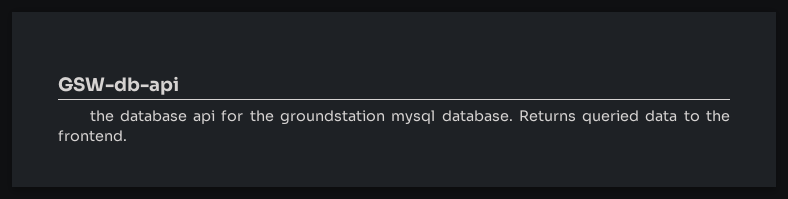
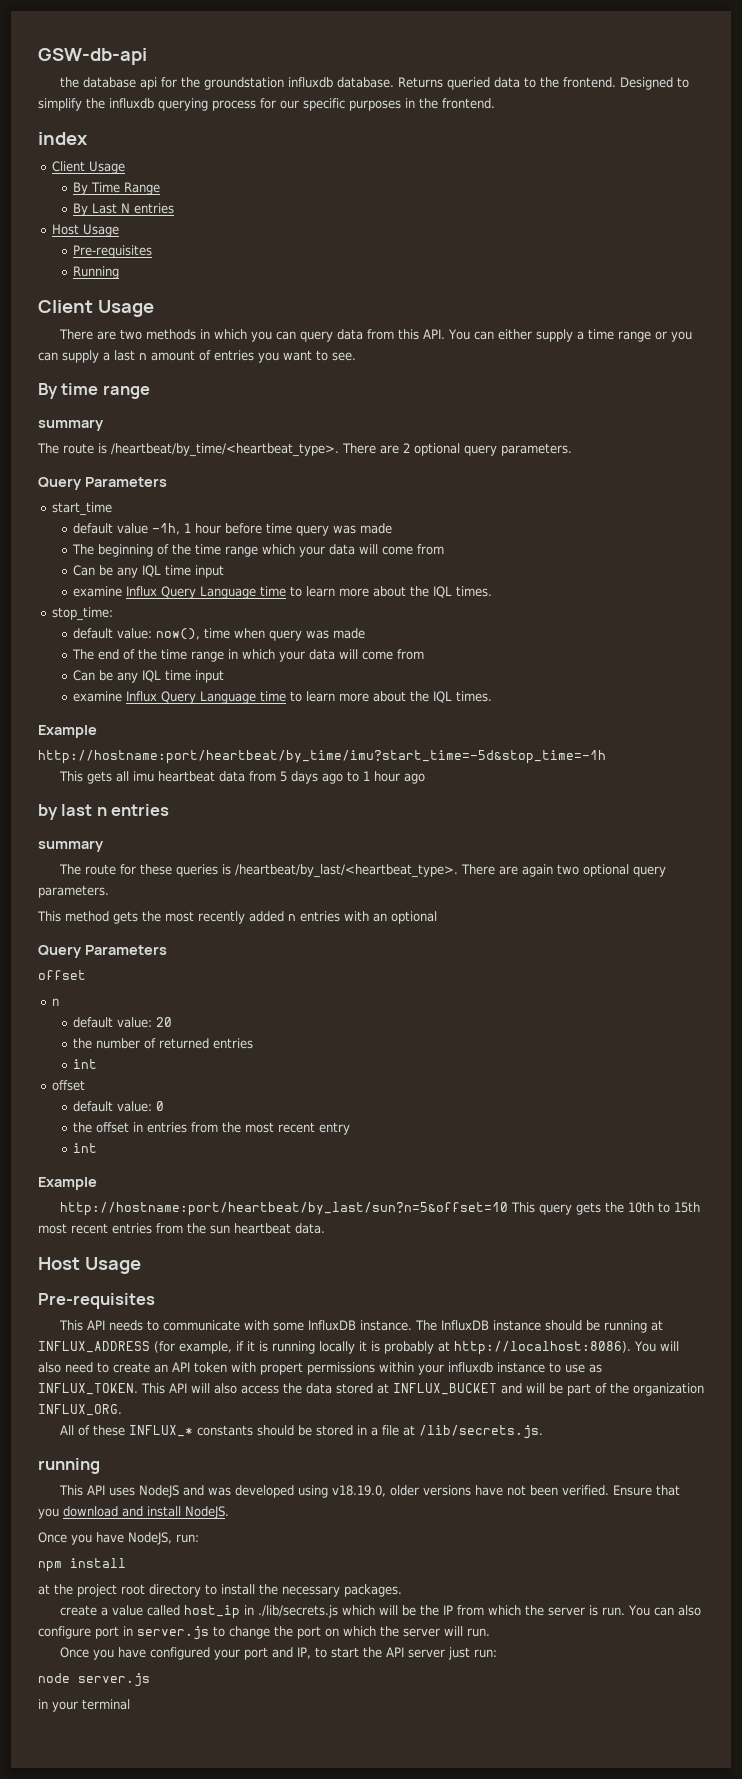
- the database api for the groundstation mysql database.
+ the database api for the groundstation influxdb database.
+ Designed to simplify the influxdb querying process for our specific purposes in the frontend.
+ index
+ Client Usage
+ By Time Range
+ By Last N entries
+ Host Usage
+ Pre-requisites
+ Running
+ Client Usage
+ There are two methods in which you can query data from this API. You can either supply a time range or you can supply a last n amount of entries you want to see.
+ By time range
+ summary
+ The route is /heartbeat/by_time/<heartbeat_type>. There are 2 optional query parameters.
+ Query Parameters
+ start_time
+ default value -1h, 1 hour before time query was made
+ The beginning of the time range which your data will come from
+ Can be any IQL time input
+ examine Influx Query Language time to learn more about the IQL times.
+ stop_time:
+ default value: now(), time when query was made
+ The end of the time range in which your data will come from
+ Can be any IQL time input
+ examine Influx Query Language time to learn more about the IQL times.
+ Example
+ http://hostname:port/heartbeat/by_time/imu?start_time=-5d&stop_time=-1h
+ This gets all imu heartbeat data from 5 days ago to 1 hour ago
+ by last n entries
+ summary
+ The route for these queries is /heartbeat/by_last/<heartbeat_type>. There are again two optional query parameters.
+ This method gets the most recently added n entries with an optional
+ Query Parameters
+ offset
+ n
+ default value: 20
+ the number of returned entries
+ int
+ offset
+ default value: 0
+ the offset in entries from the most recent entry
+ int
+ Example
+ http://hostname:port/heartbeat/by_last/sun?n=5&offset=10 This query gets the 10th to 15th most recent entries from the sun heartbeat data.
+ Host Usage
+ Pre-requisites
+ This API needs to communicate with some InfluxDB instance. The InfluxDB instance should be running at INFLUX_ADDRESS (for example, if it is running locally it is probably at http://localhost:8086). You will also need to create an API token with propert permissions within your influxdb instance to use as INFLUX_TOKEN. This API will also access the data stored at INFLUX_BUCKET and will be part of the organization INFLUX_ORG.
+ All of these INFLUX_* constants should be stored in a file at /lib/secrets.js.
+ running
+ This API uses NodeJS and was developed using v18.19.0, older versions have not been verified. Ensure that you download and install NodeJS.
+ Once you have NodeJS, run:
+ npm install
+ at the project root directory to install the necessary packages.
+ create a value called host_ip in ./lib/secrets.js which will be the IP from which the server is run. You can also configure port in server.js to change the port on which the server will run.
+ Once you have configured your port and IP, to start the API server just run:
+ node server.js
+ in your terminal

